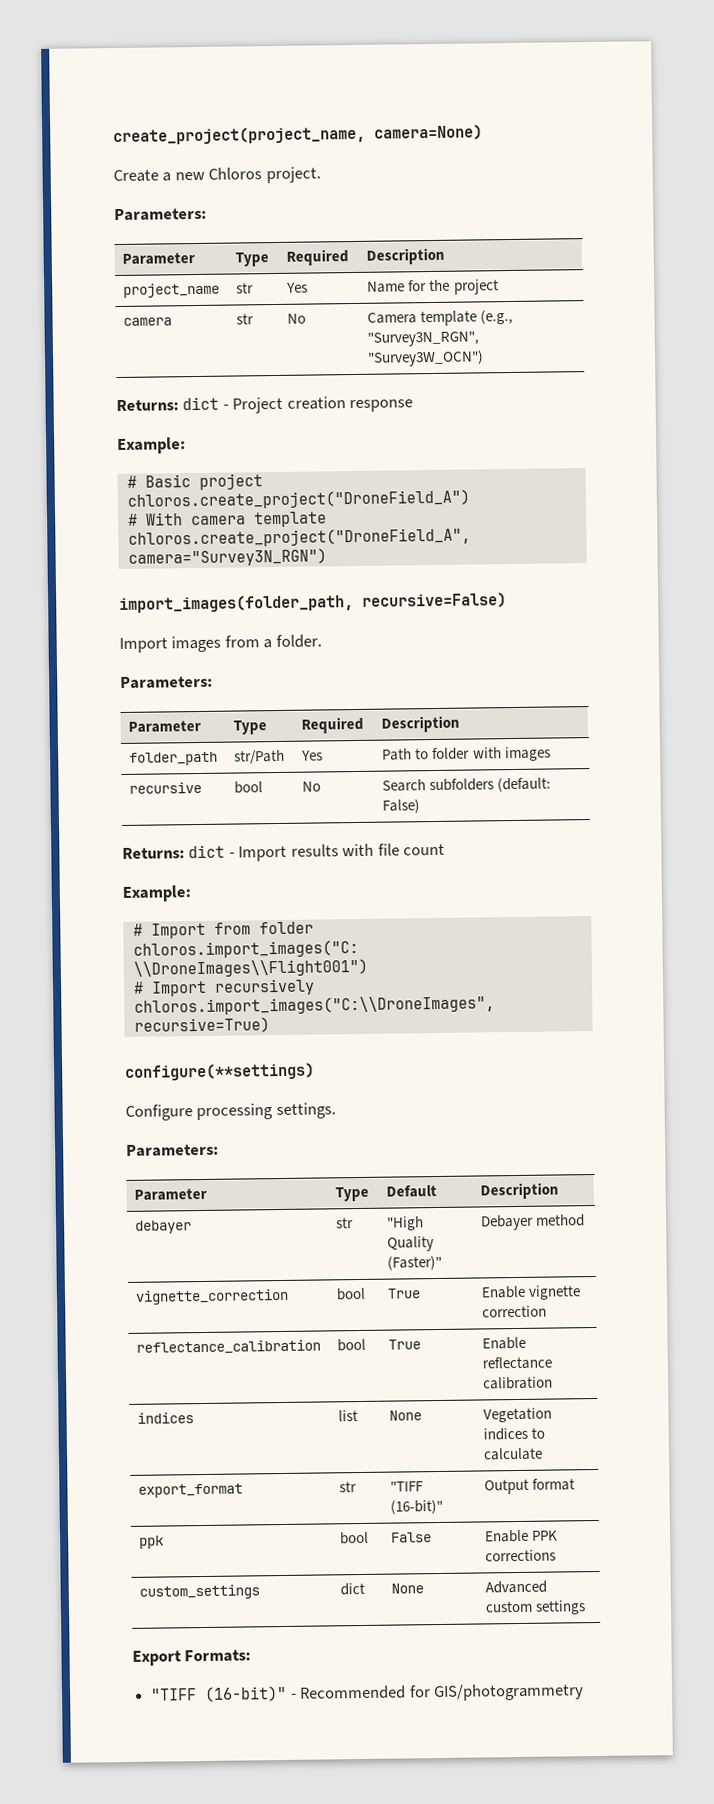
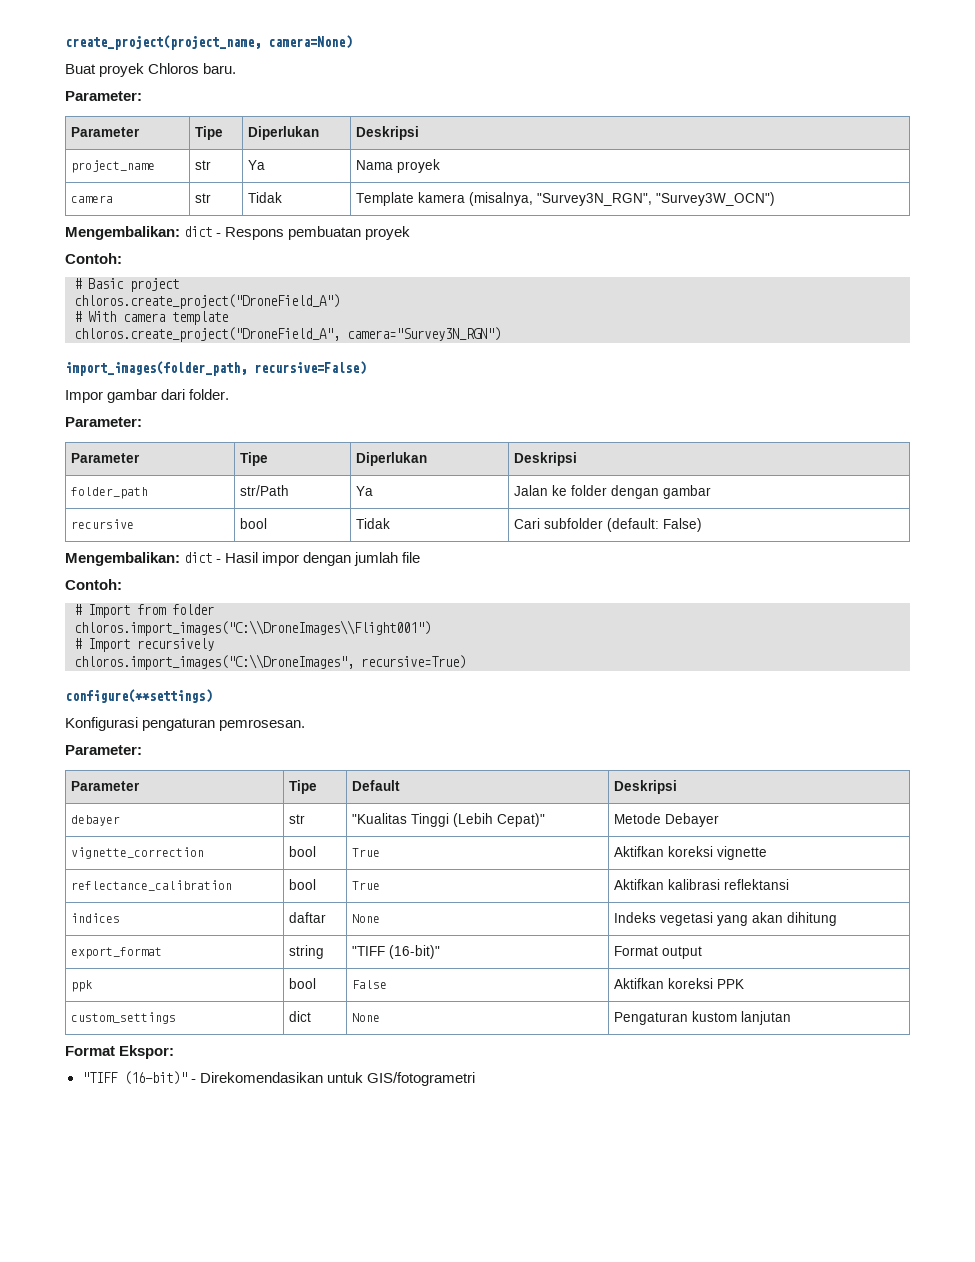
- Create a new Chloros project.
- Parameters:
- Parameter | Type | Required | Description
- project_name | str | Yes | Name for the project
- camera | str | No | Camera template (e.g., "Survey3N_RGN", "Survey3W_OCN")
+ Buat proyek Chloros baru.
+ Parameter:
+ Parameter | Tipe | Diperlukan | Deskripsi
+ project_name | str | Ya | Nama proyek
+ camera | str | Tidak | Template kamera (misalnya, "Survey3N_RGN", "Survey3W_OCN")
- Returns: dict - Project creation response
- Example:
+ Mengembalikan: dict - Respons pembuatan proyek
+ Contoh:
- Import images from a folder.
- Parameters:
- Parameter | Type | Required | Description
+ Impor gambar dari folder.
+ Parameter:
+ Parameter | Tipe | Diperlukan | Deskripsi
- folder_path | str/Path | Yes | Path to folder with images
+ folder_path | str/Path | Ya | Jalan ke folder dengan gambar
- recursive | bool | No | Search subfolders (default: False)
+ recursive | bool | Tidak | Cari subfolder (default: False)
- Returns: dict - Import results with file count
- Example:
+ Mengembalikan: dict - Hasil impor dengan jumlah file
+ Contoh:
- Configure processing settings.
- Parameters:
- Parameter | Type | Default | Description
+ Konfigurasi pengaturan pemrosesan.
+ Parameter:
+ Parameter | Tipe | Default | Deskripsi
- debayer | str | "High Quality (Faster)" | Debayer method
+ debayer | str | "Kualitas Tinggi (Lebih Cepat)" | Metode Debayer
- vignette_correction | bool | True | Enable vignette correction
+ vignette_correction | bool | True | Aktifkan koreksi vignette
- reflectance_calibration | bool | True | Enable reflectance calibration
+ reflectance_calibration | bool | True | Aktifkan kalibrasi reflektansi
- indices | list | None | Vegetation indices to calculate
+ indices | daftar | None | Indeks vegetasi yang akan dihitung
- export_format | str | "TIFF (16-bit)" | Output format
+ export_format | string | "TIFF (16-bit)" | Format output
- ppk | bool | False | Enable PPK corrections
+ ppk | bool | False | Aktifkan koreksi PPK
- custom_settings | dict | None | Advanced custom settings
- Export Formats:
+ custom_settings | dict | None | Pengaturan kustom lanjutan
+ Format Ekspor:
- "TIFF (16-bit)" - Recommended for GIS/photogrammetry
+ "TIFF (16-bit)" - Direkomendasikan untuk GIS/fotogrametri

